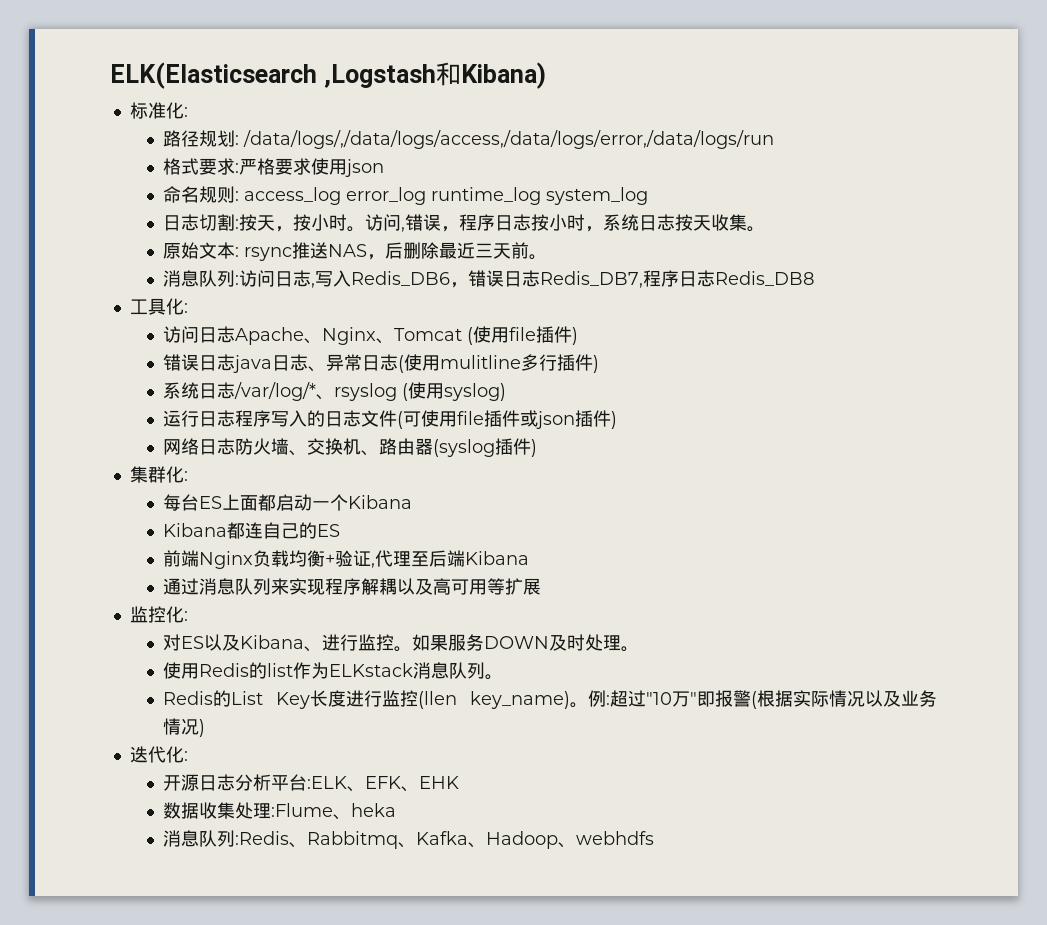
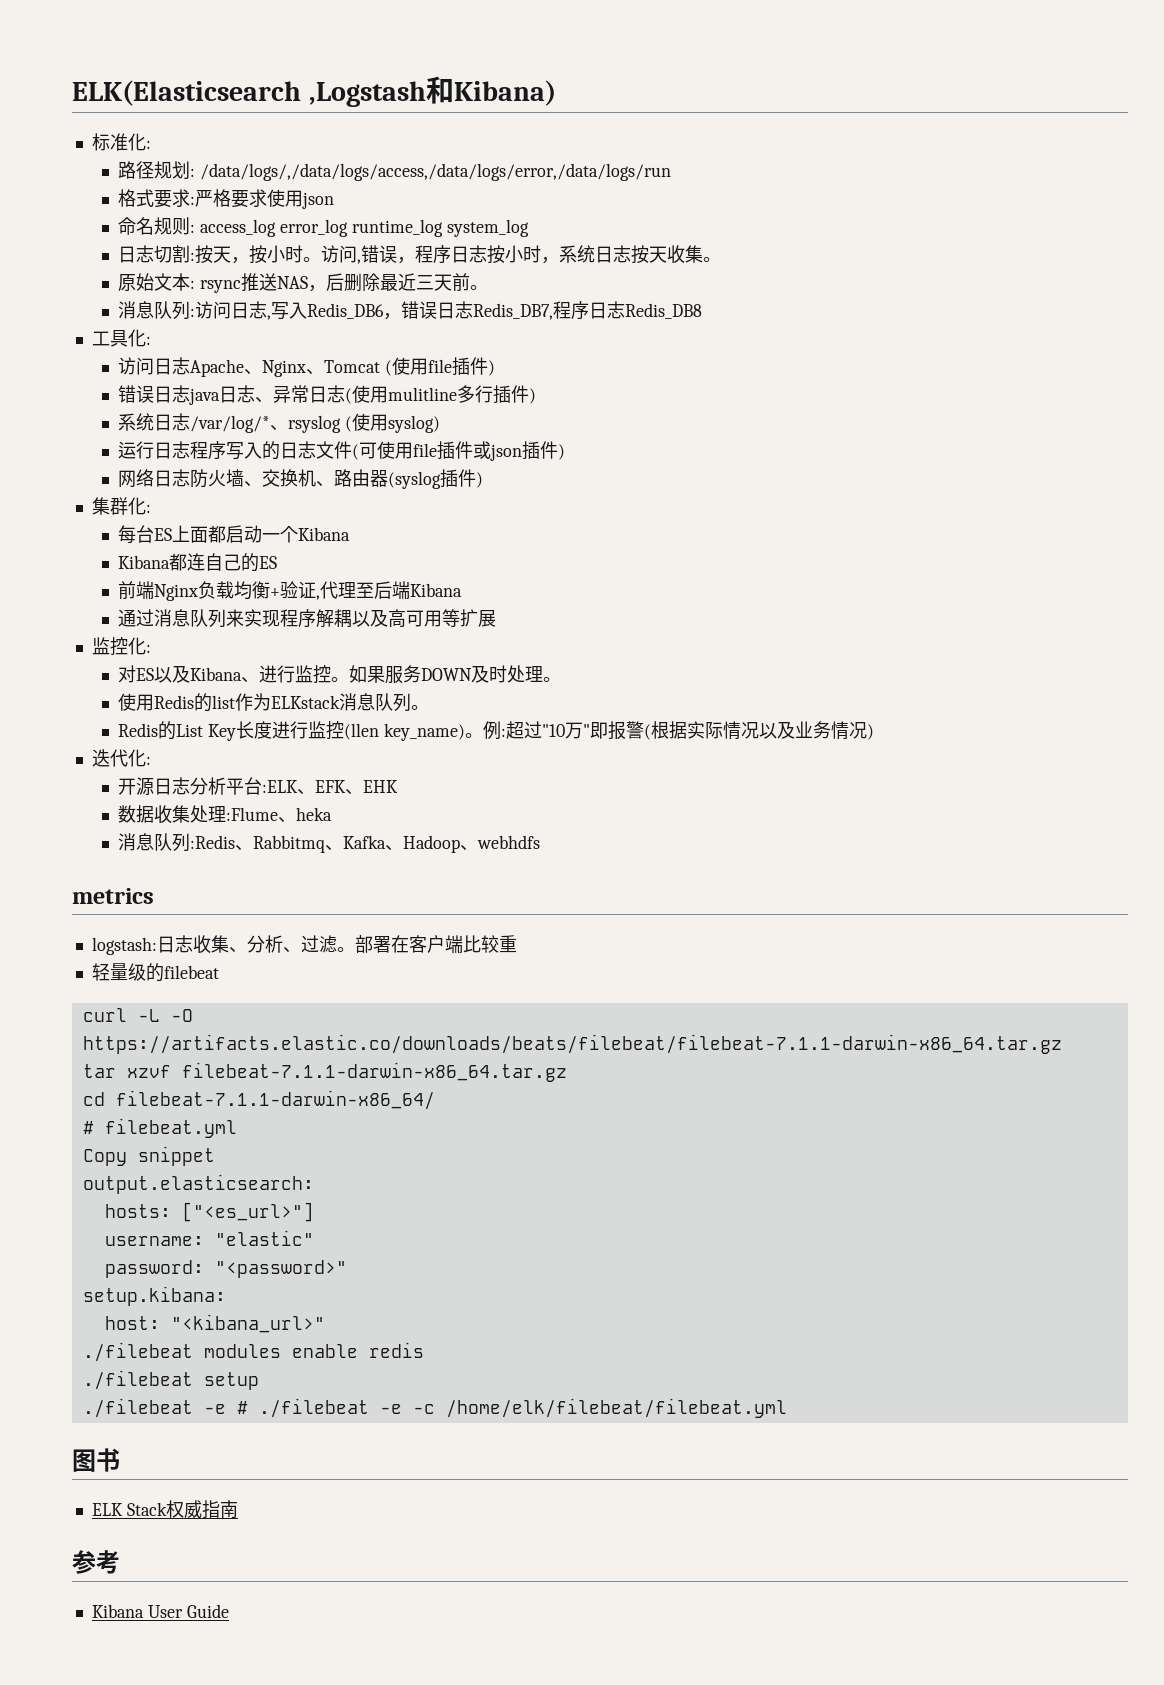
+ metrics
+ logstash:日志收集、分析、过滤。部署在客户端比较重
+ 轻量级的filebeat
+ curl -L -O https://artifacts.elastic.co/downloads/beats/filebeat/filebeat-7.1.1-darwin-x86_64.tar.gz
+ tar xzvf filebeat-7.1.1-darwin-x86_64.tar.gz
+ cd filebeat-7.1.1-darwin-x86_64/
+ # filebeat.yml
+ Copy snippet
+ output.elasticsearch:
+ hosts: ["<es_url>"]
+ username: "elastic"
+ password: "<password>"
+ setup.kibana:
+ host: "<kibana_url>"
+ ./filebeat modules enable redis
+ ./filebeat setup
+ ./filebeat -e # ./filebeat -e -c /home/elk/filebeat/filebeat.yml
+ 图书
+ ELK Stack权威指南
+ 参考
+ Kibana User Guide

